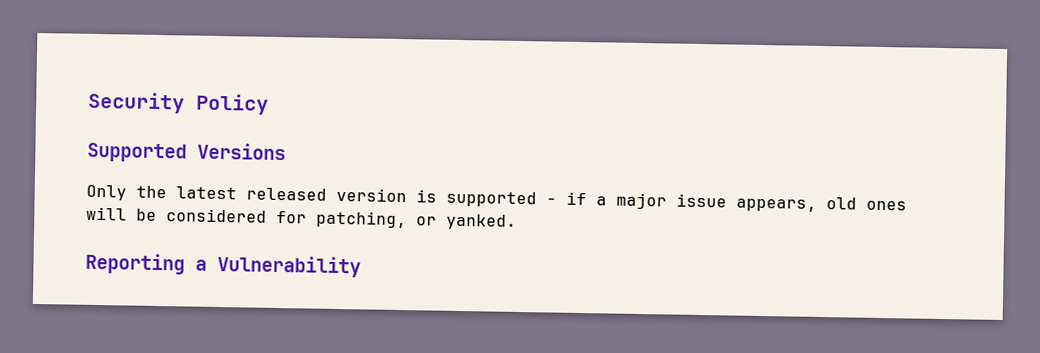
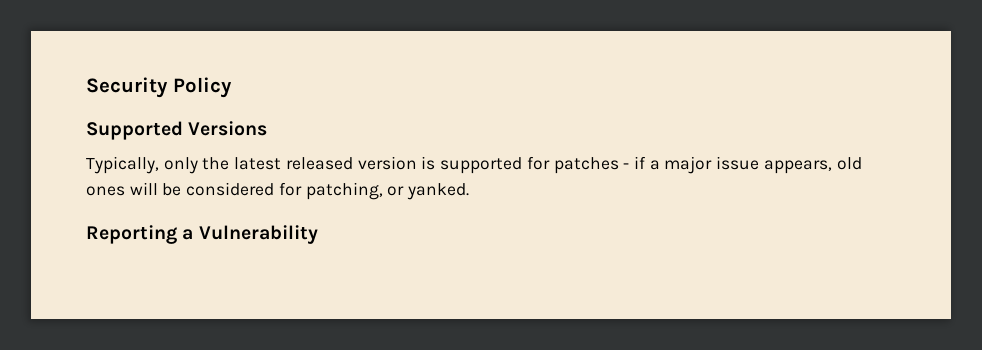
- Only the latest released version is supported - if a major issue appears, old ones will be considered for patching, or yanked.
+ Typically, only the latest released version is supported for patches - if a major issue appears, old ones will be considered for patching, or yanked.

